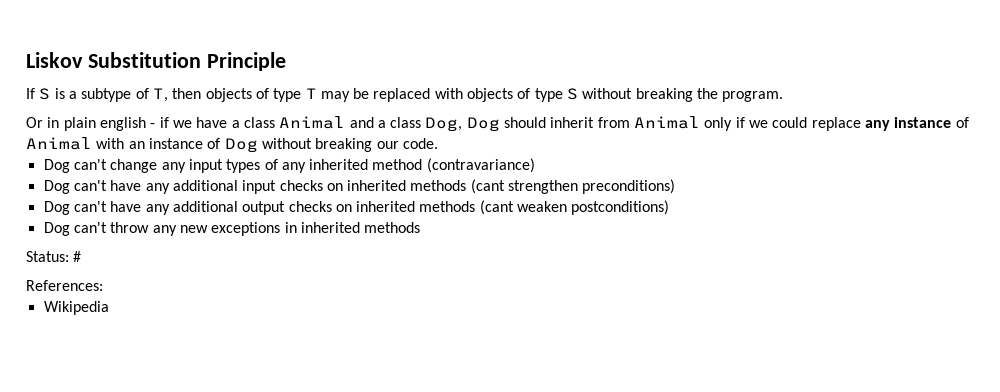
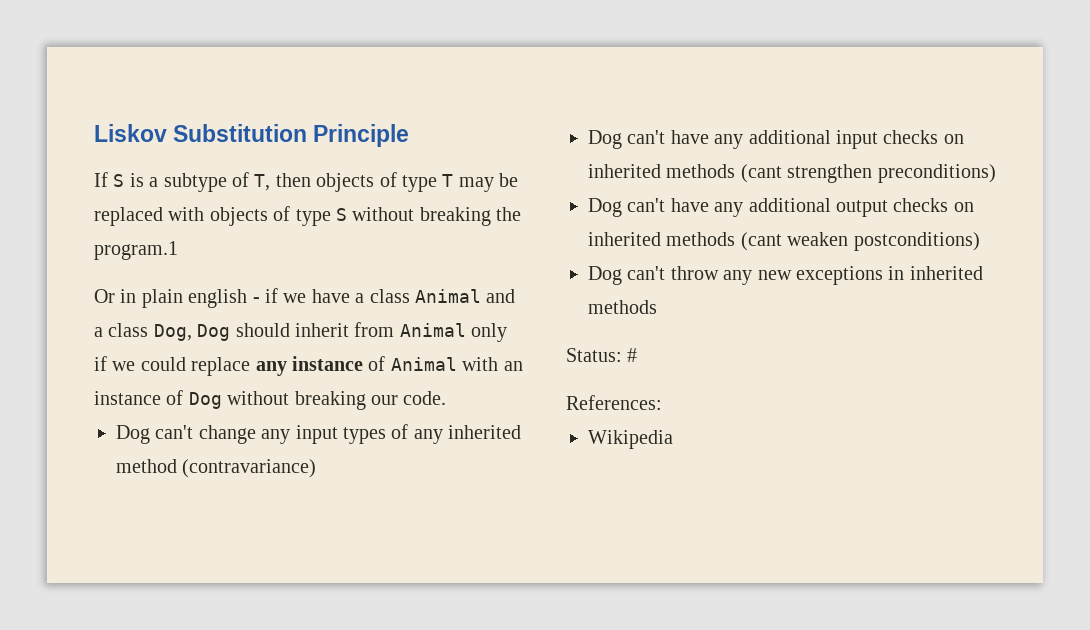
- If S is a subtype of T, then objects of type T may be replaced with objects of type S without breaking the program.
+ If S is a subtype of T, then objects of type T may be replaced with objects of type S without breaking the program.1

